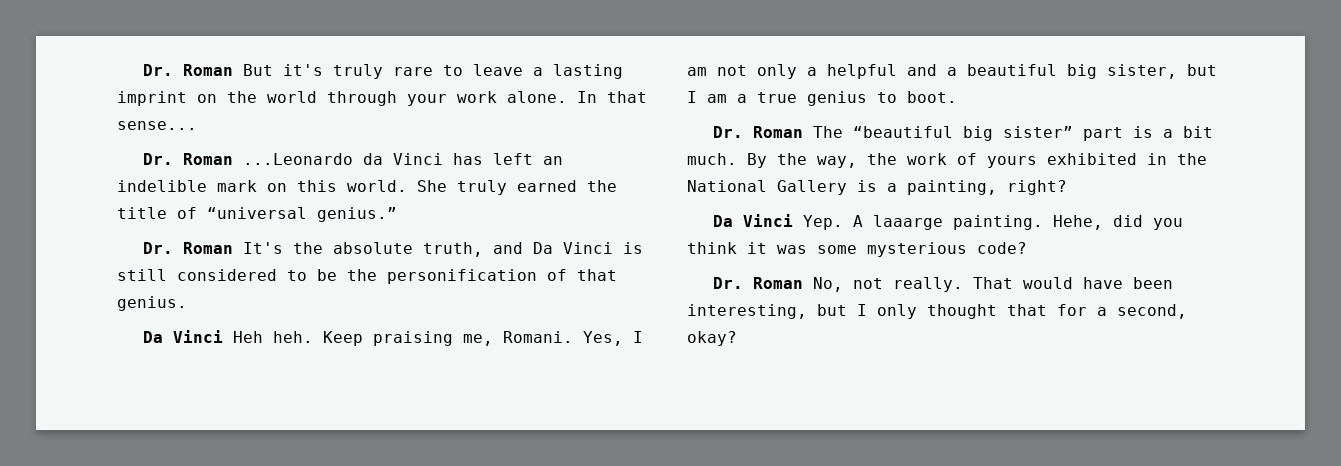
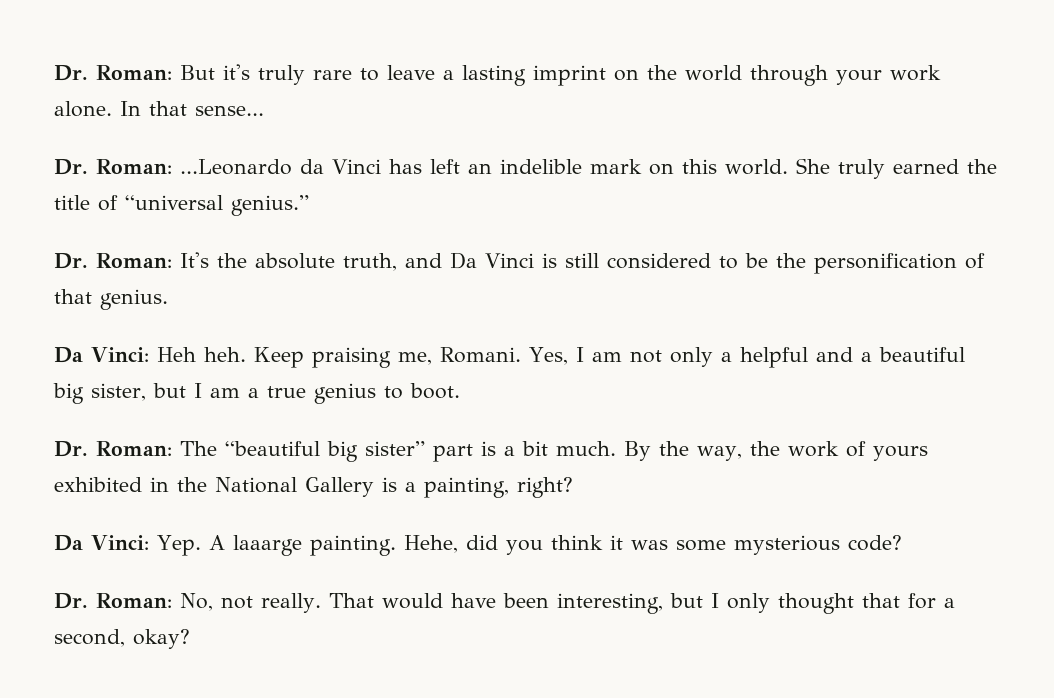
- Dr. Roman But it's truly rare to leave a lasting imprint on the world through your work alone.
+ Dr. Roman: But it's truly rare to leave a lasting imprint on the world through your work alone.
- Dr. Roman ...Leonardo da Vinci has left an indelible mark on this world.
+ Dr. Roman: ...Leonardo da Vinci has left an indelible mark on this world.
- Dr. Roman It's the absolute truth, and Da Vinci is still considered to be the personification of that genius.
+ Dr. Roman: It's the absolute truth, and Da Vinci is still considered to be the personification of that genius.
- Da Vinci Heh heh.
+ Da Vinci: Heh heh.
- Dr. Roman The “beautiful big sister” part is a bit much.
+ Dr. Roman: The “beautiful big sister” part is a bit much.
- Da Vinci Yep. A laaarge painting.
+ Da Vinci: Yep. A laaarge painting.
- Dr. Roman No, not really.
+ Dr. Roman: No, not really.

